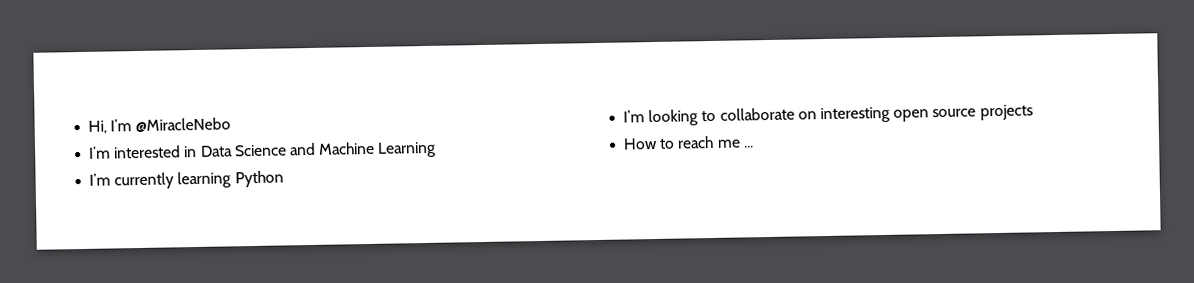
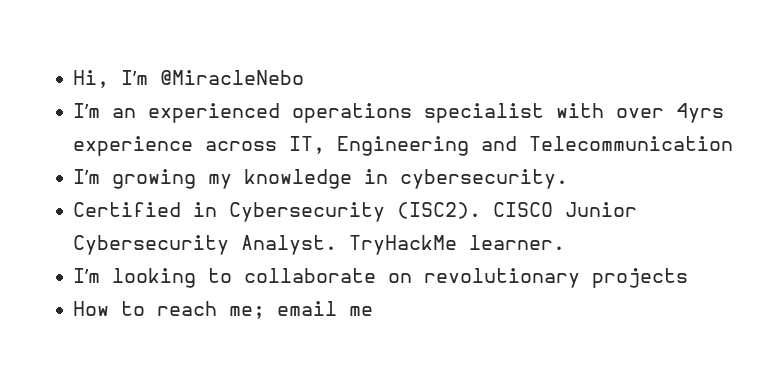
- I’m interested in Data Science and Machine Learning
- I’m currently learning Python
+ I’m an experienced operations specialist with over 4yrs experience across IT, Engineering and Telecommunication
+ I’m growing my knowledge in cybersecurity.
+ Certified in Cybersecurity (ISC2). CISCO Junior Cybersecurity Analyst. TryHackMe learner.
- I’m looking to collaborate on interesting open source projects
+ I’m looking to collaborate on revolutionary projects
- How to reach me ...
+ How to reach me; email me

